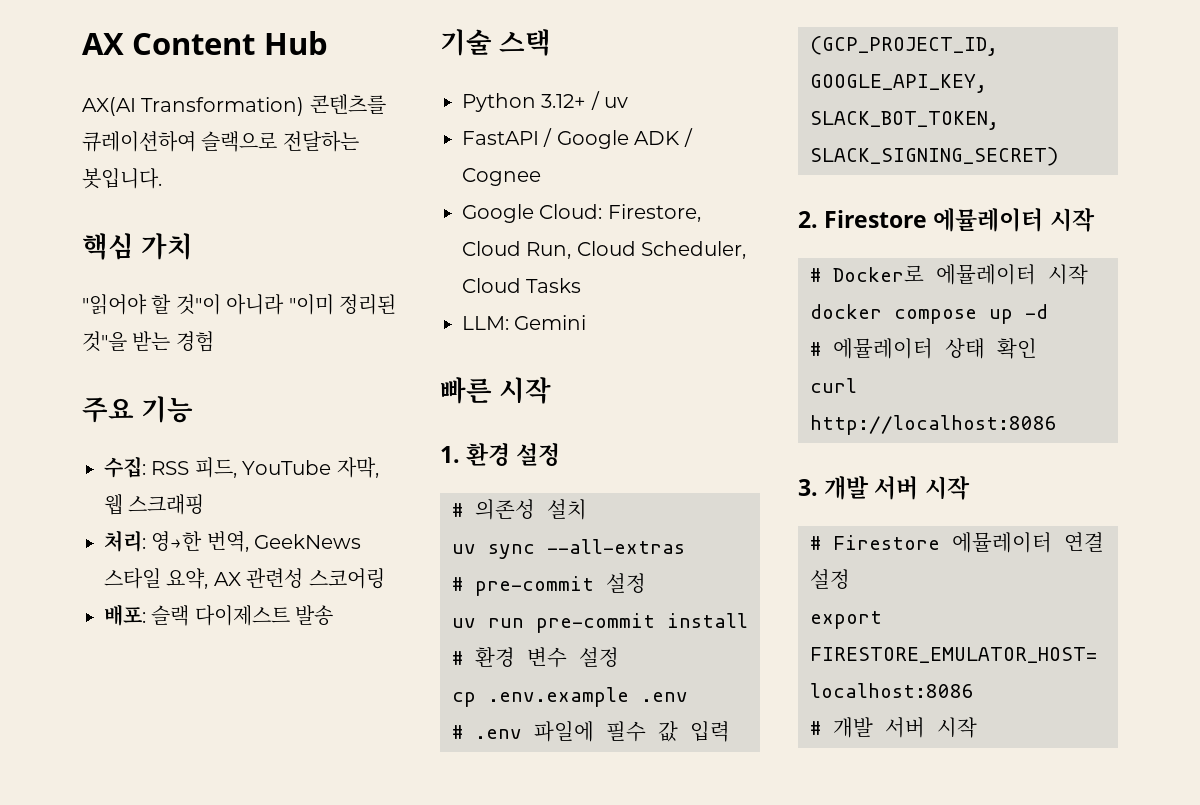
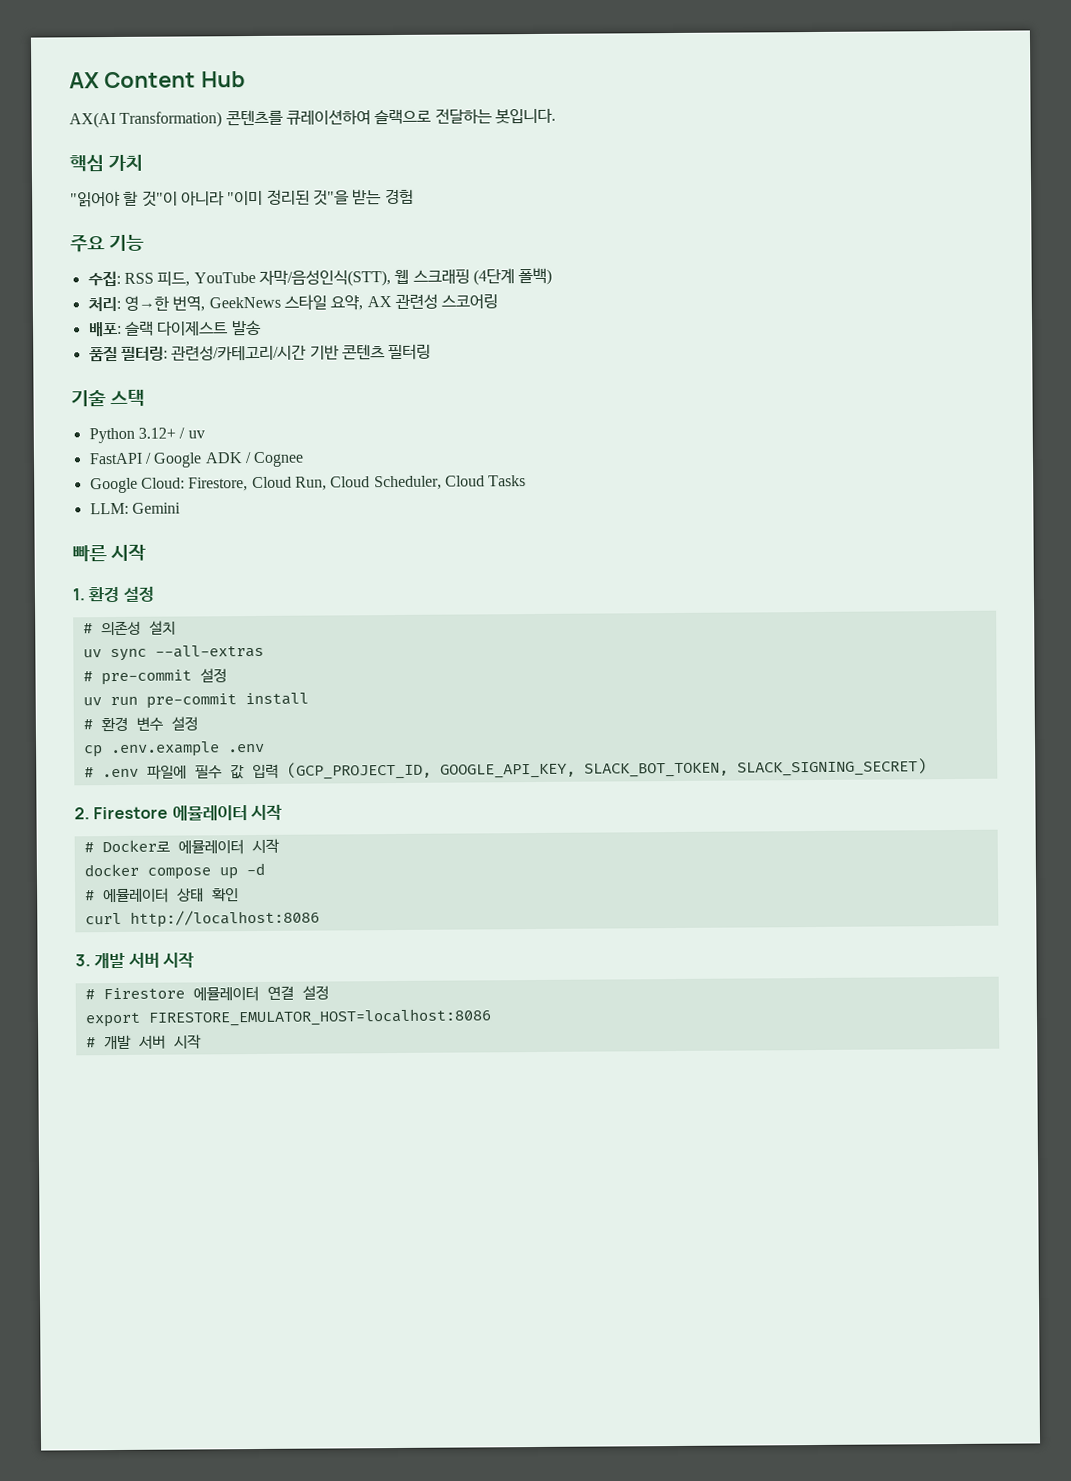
- 수집: RSS 피드, YouTube 자막, 웹 스크래핑
+ 수집: RSS 피드, YouTube 자막/음성인식(STT), 웹 스크래핑 (4단계 폴백)
+ 품질 필터링: 관련성/카테고리/시간 기반 콘텐츠 필터링

